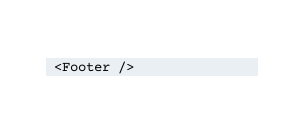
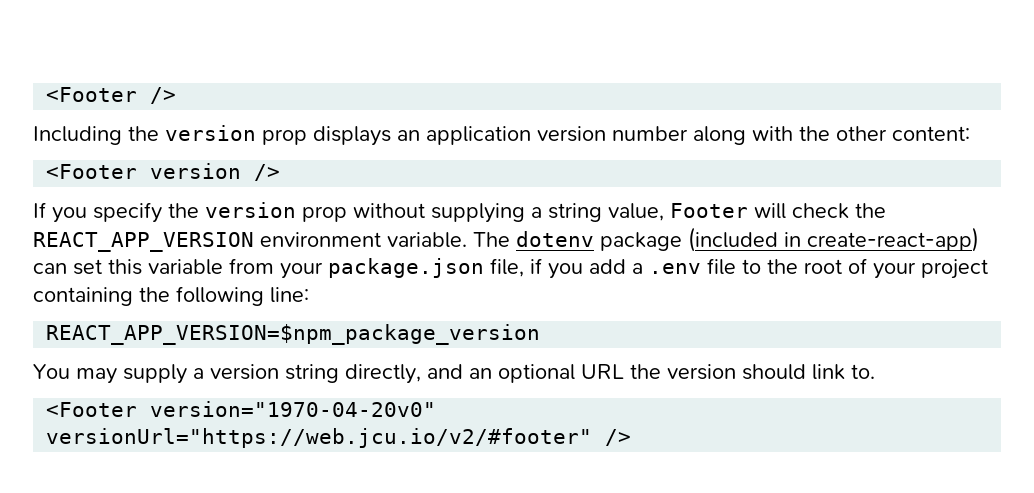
+ Including the version prop displays an application version number along with the other content:
+ <Footer version />
+ If you specify the version prop without supplying a string value, Footer will check the REACT_APP_VERSION environment variable. The dotenv package (included in create-react-app) can set this variable from your package.json file, if you add a .env file to the root of your project containing the following line:
+ REACT_APP_VERSION=$npm_package_version
+ You may supply a version string directly, and an optional URL the version should link to.
+ <Footer version="1970-04-20v0" versionUrl="https://web.jcu.io/v2/#footer" />

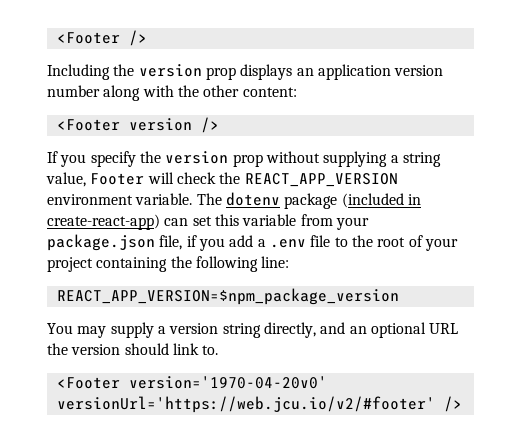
- <Footer version="1970-04-20v0" versionUrl="https://web.jcu.io/v2/#footer" />
+ <Footer version='1970-04-20v0' versionUrl='https://web.jcu.io/v2/#footer' />

